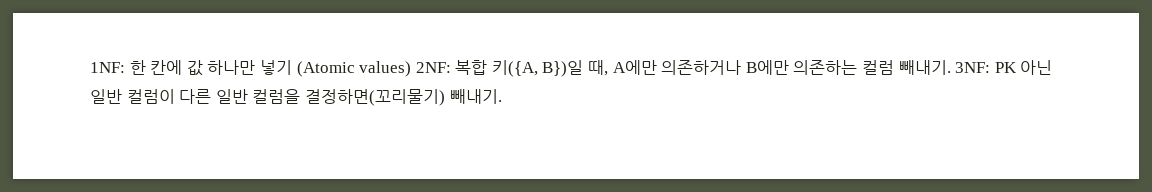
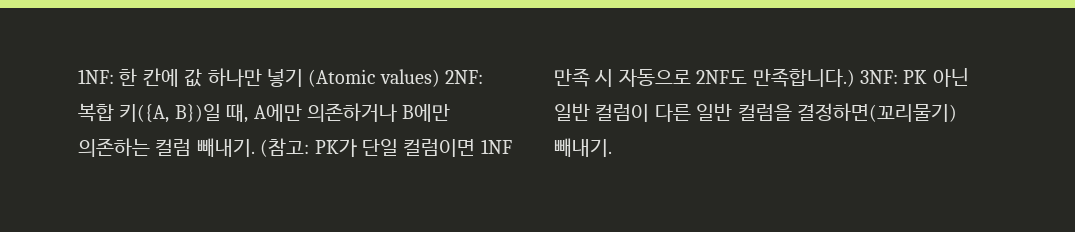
+ (참고: PK가 단일 컬럼이면 1NF 만족 시 자동으로 2NF도 만족합니다.)

